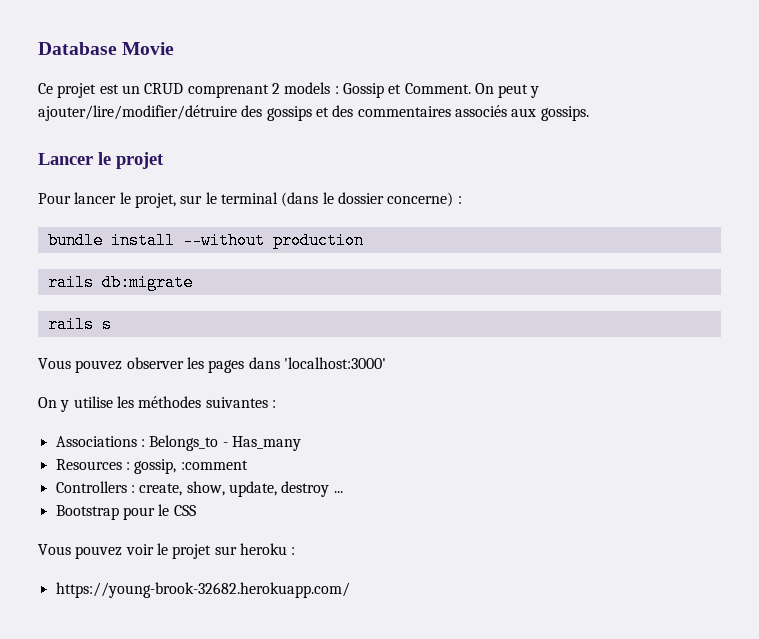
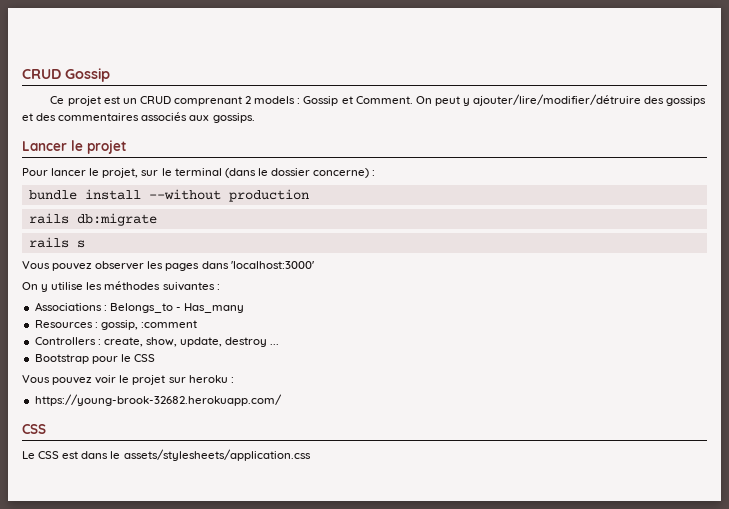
- Database Movie
+ CRUD Gossip
  https://young-brook-32682.herokuapp.com/
+ CSS
+ Le CSS est dans le assets/stylesheets/application.css

